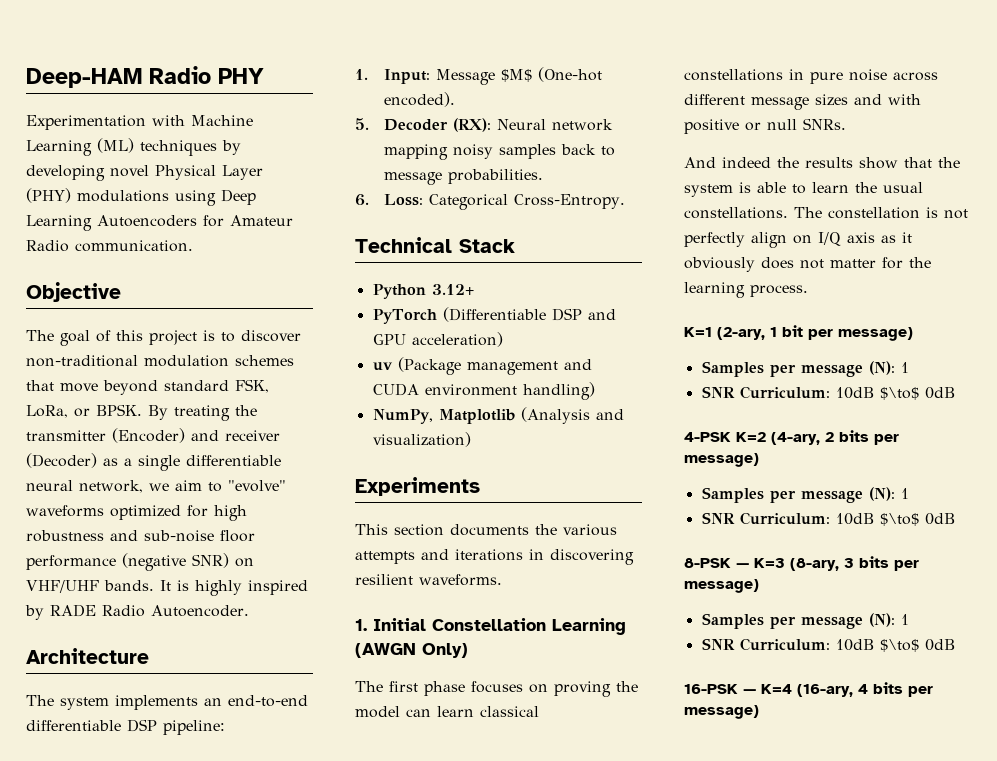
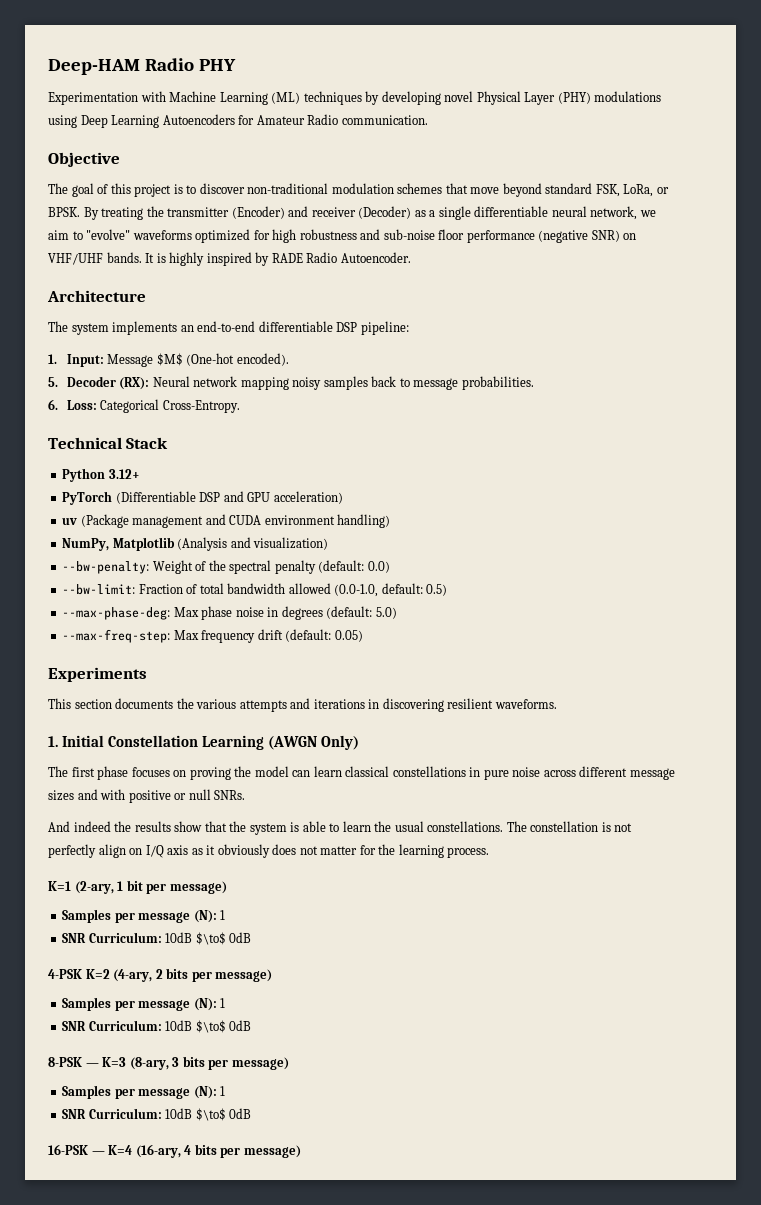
+ --bw-penalty: Weight of the spectral penalty (default: 0.0)
+ --bw-limit: Fraction of total bandwidth allowed (0.0-1.0, default: 0.5)
+ --max-phase-deg: Max phase noise in degrees (default: 5.0)
+ --max-freq-step: Max frequency drift (default: 0.05)

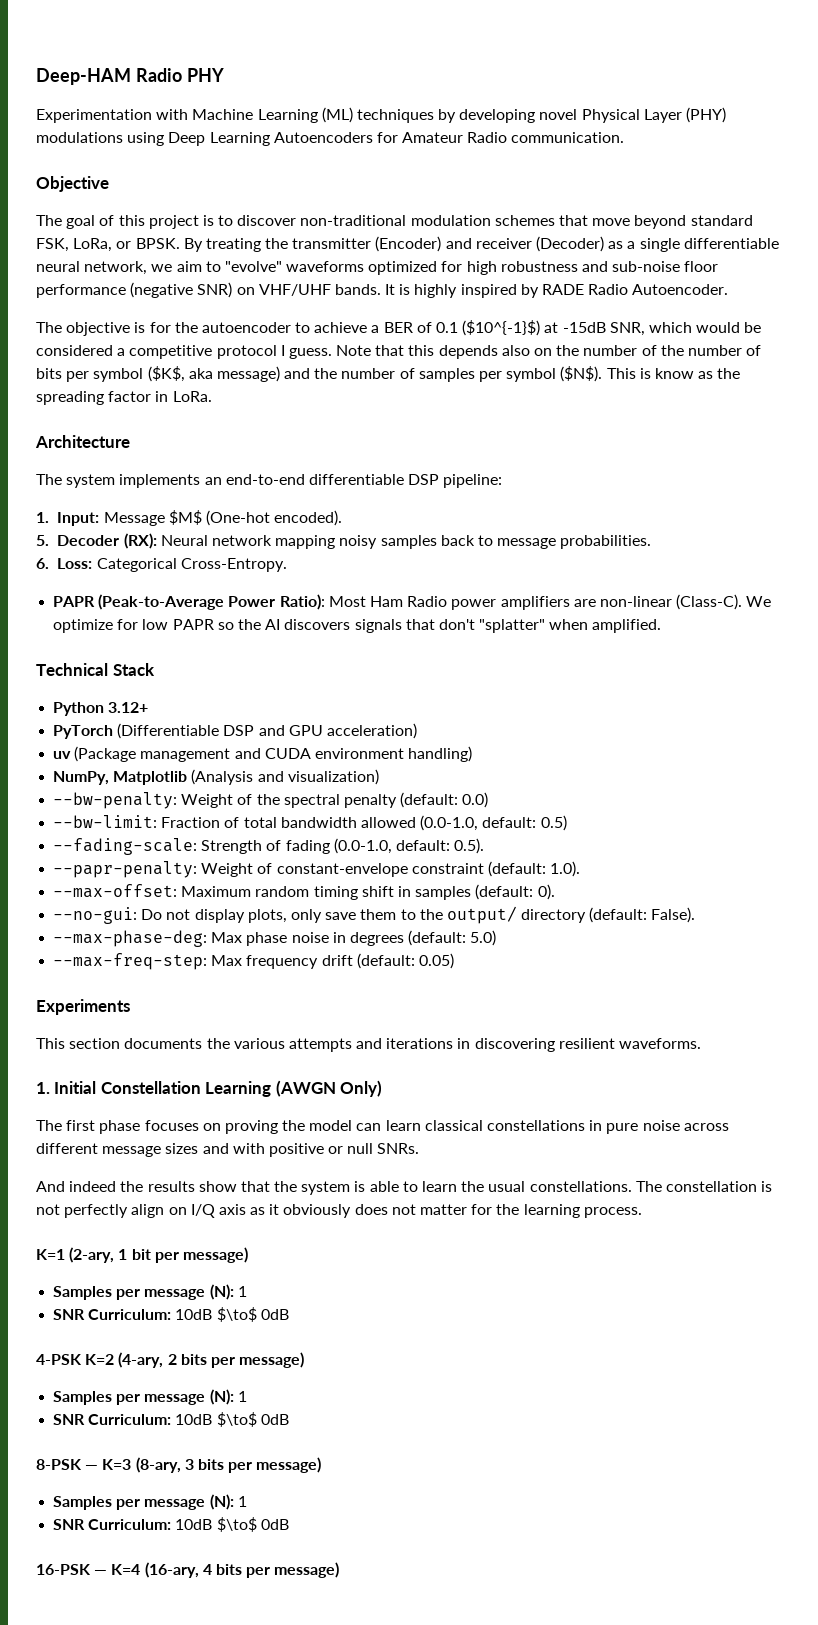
+ The objective is for the autoencoder to achieve a BER of 0.1 ($10^{-1}$) at -15dB SNR, which would be considered a competitive protocol I guess. Note that this depends also on the number of the number of bits per symbol ($K$, aka message) and the number of samples per symbol ($N$). This is know as the spreading factor in LoRa.
+ PAPR (Peak-to-Average Power Ratio): Most Ham Radio power amplifiers are non-linear (Class-C). We optimize for low PAPR so the AI discovers signals that don't "splatter" when amplified.
+ --fading-scale: Strength of fading (0.0-1.0, default: 0.5).
+ --papr-penalty: Weight of constant-envelope constraint (default: 1.0).
+ --max-offset: Maximum random timing shift in samples (default: 0).
+ --no-gui: Do not display plots, only save them to the output/ directory (default: False).

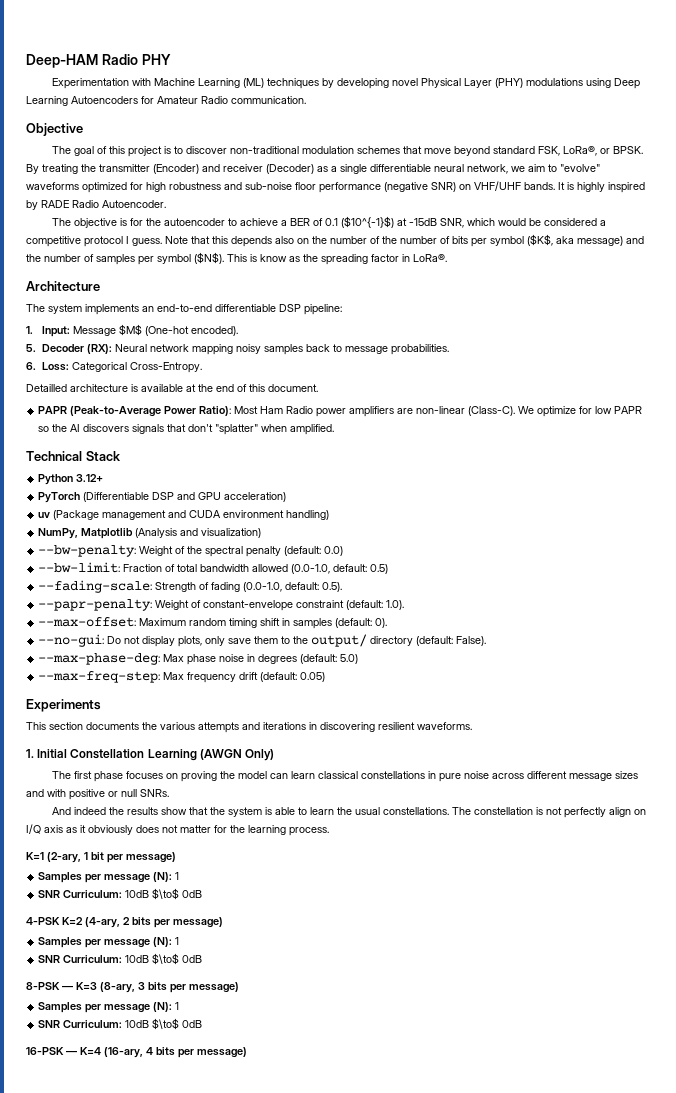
- The goal of this project is to discover non-traditional modulation schemes that move beyond standard FSK, LoRa, or BPSK.
+ The goal of this project is to discover non-traditional modulation schemes that move beyond standard FSK, LoRa®, or BPSK.
- This is know as the spreading factor in LoRa.
+ This is know as the spreading factor in LoRa®.
+ Detailled architecture is available at the end of this document.

